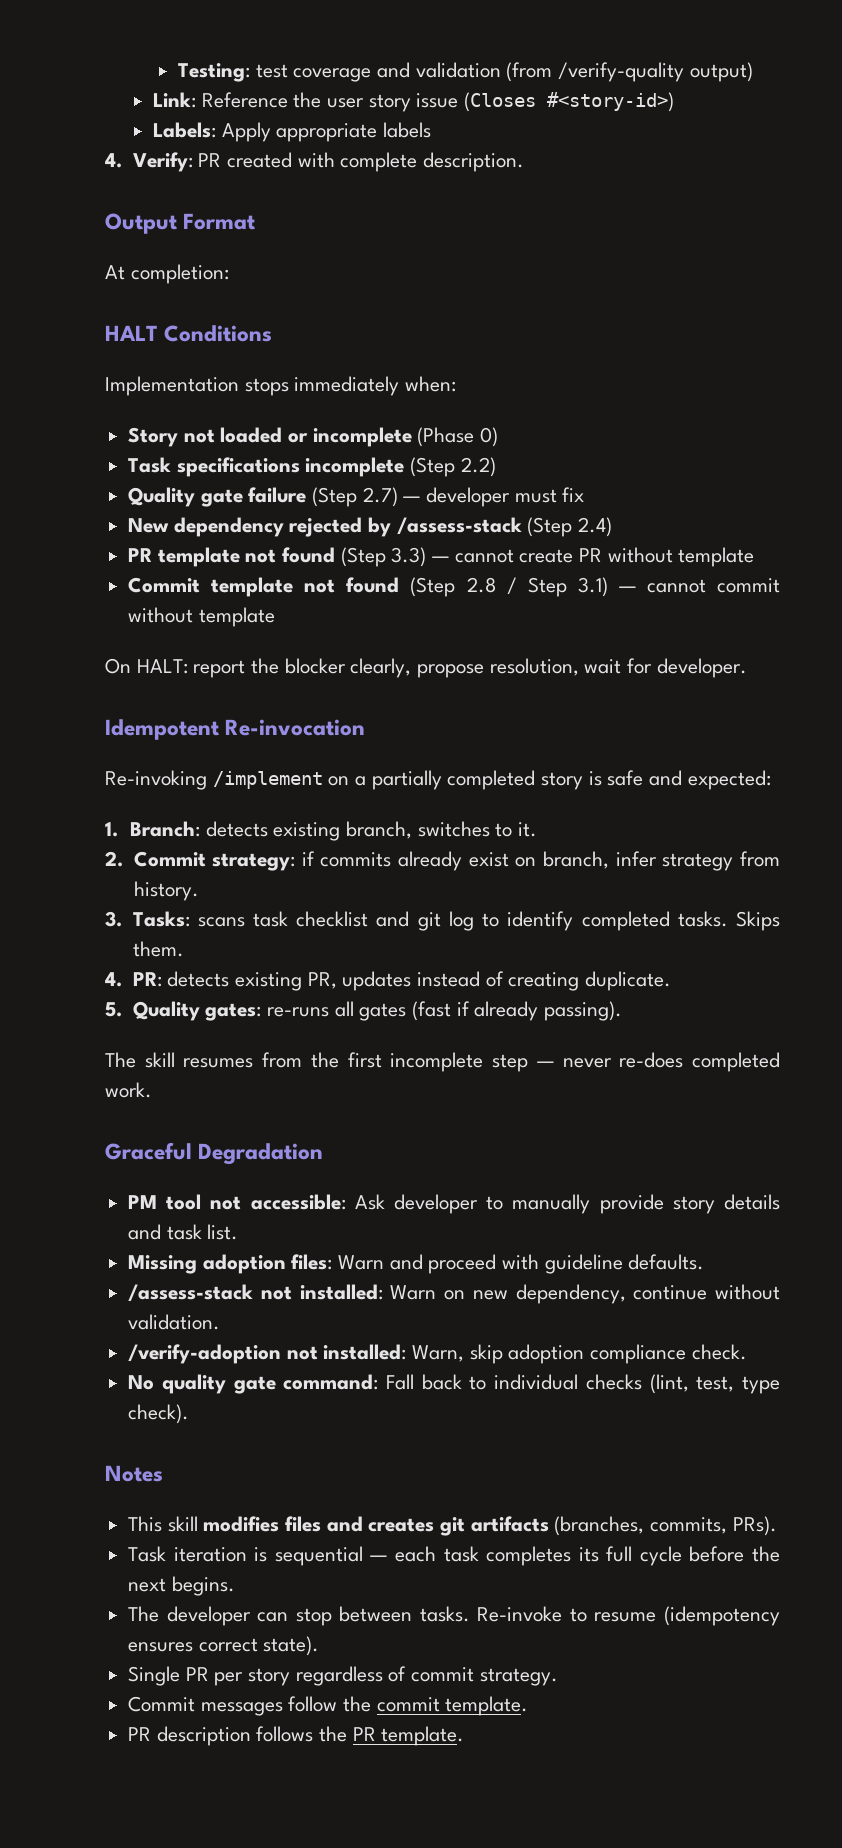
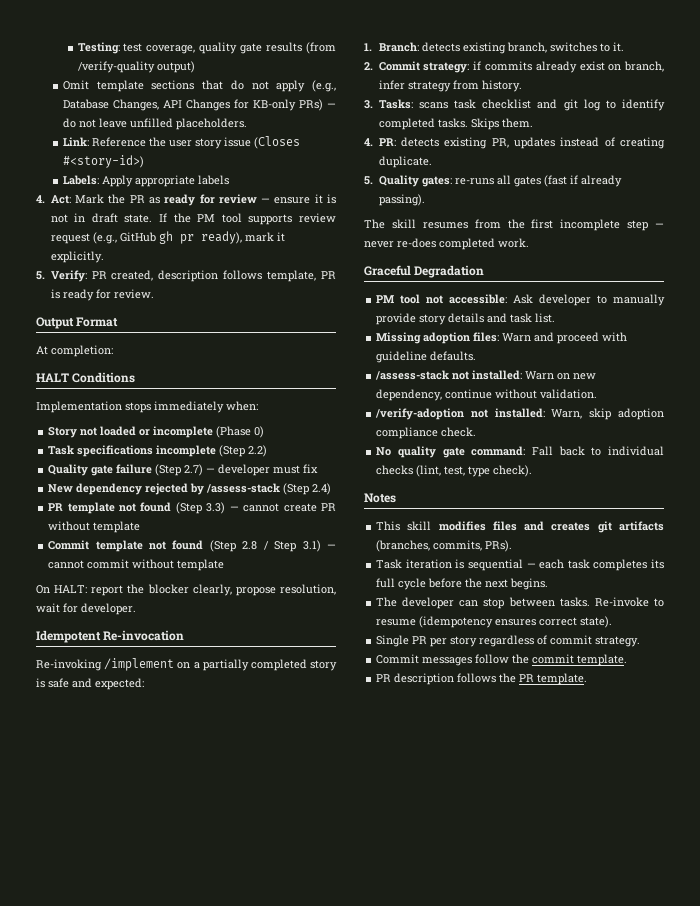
- Testing: test coverage and validation (from /verify-quality output)
+ Testing: test coverage, quality gate results (from /verify-quality output)
+ Omit template sections that do not apply (e.g., Database Changes, API Changes for KB-only PRs) — do not leave unfilled placeholders.
- 4. Verify: PR created with complete description.
+ 4. Act: Mark the PR as ready for review — ensure it is not in draft state. If the PM tool supports review request (e.g., GitHub gh pr ready), mark it explicitly.
+ 5. Verify: PR created, description follows template, PR is ready for review.

